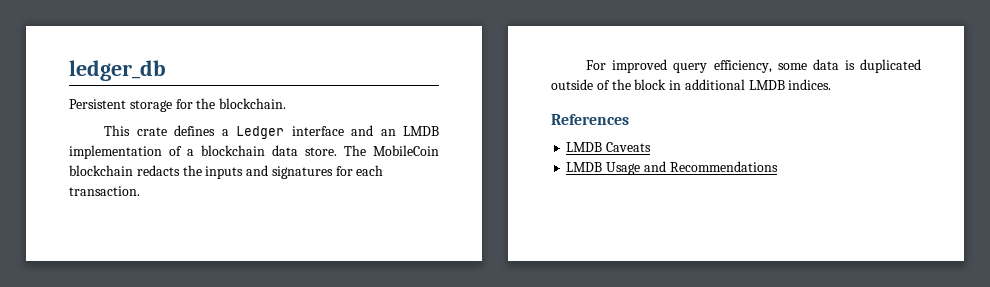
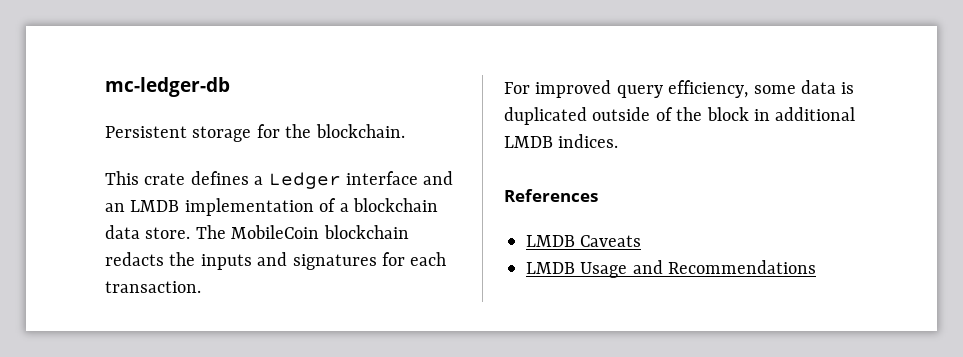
- ledger_db
+ mc-ledger-db

